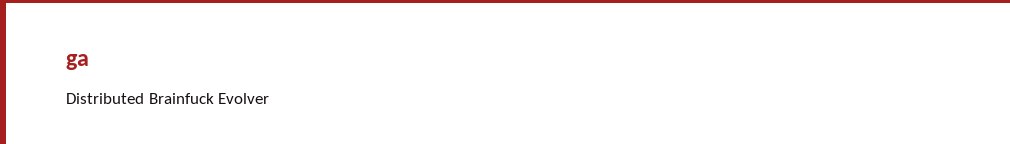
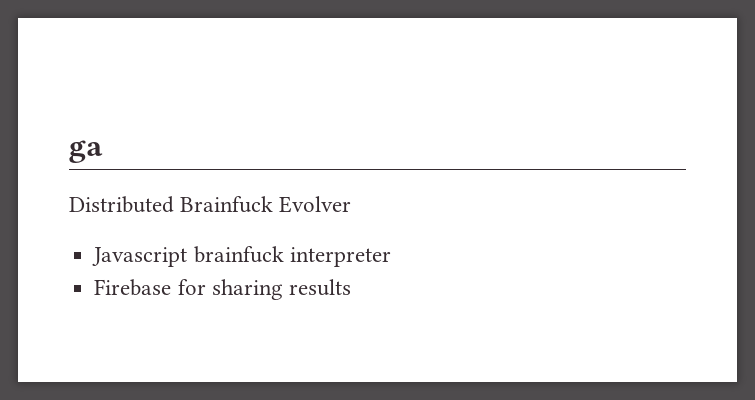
+ Javascript brainfuck interpreter
+ Firebase for sharing results

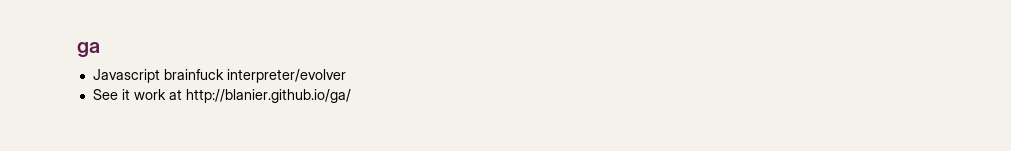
- Distributed Brainfuck Evolver
- Javascript brainfuck interpreter
- Firebase for sharing results
+ Javascript brainfuck interpreter/evolver
+ See it work at http://blanier.github.io/ga/

